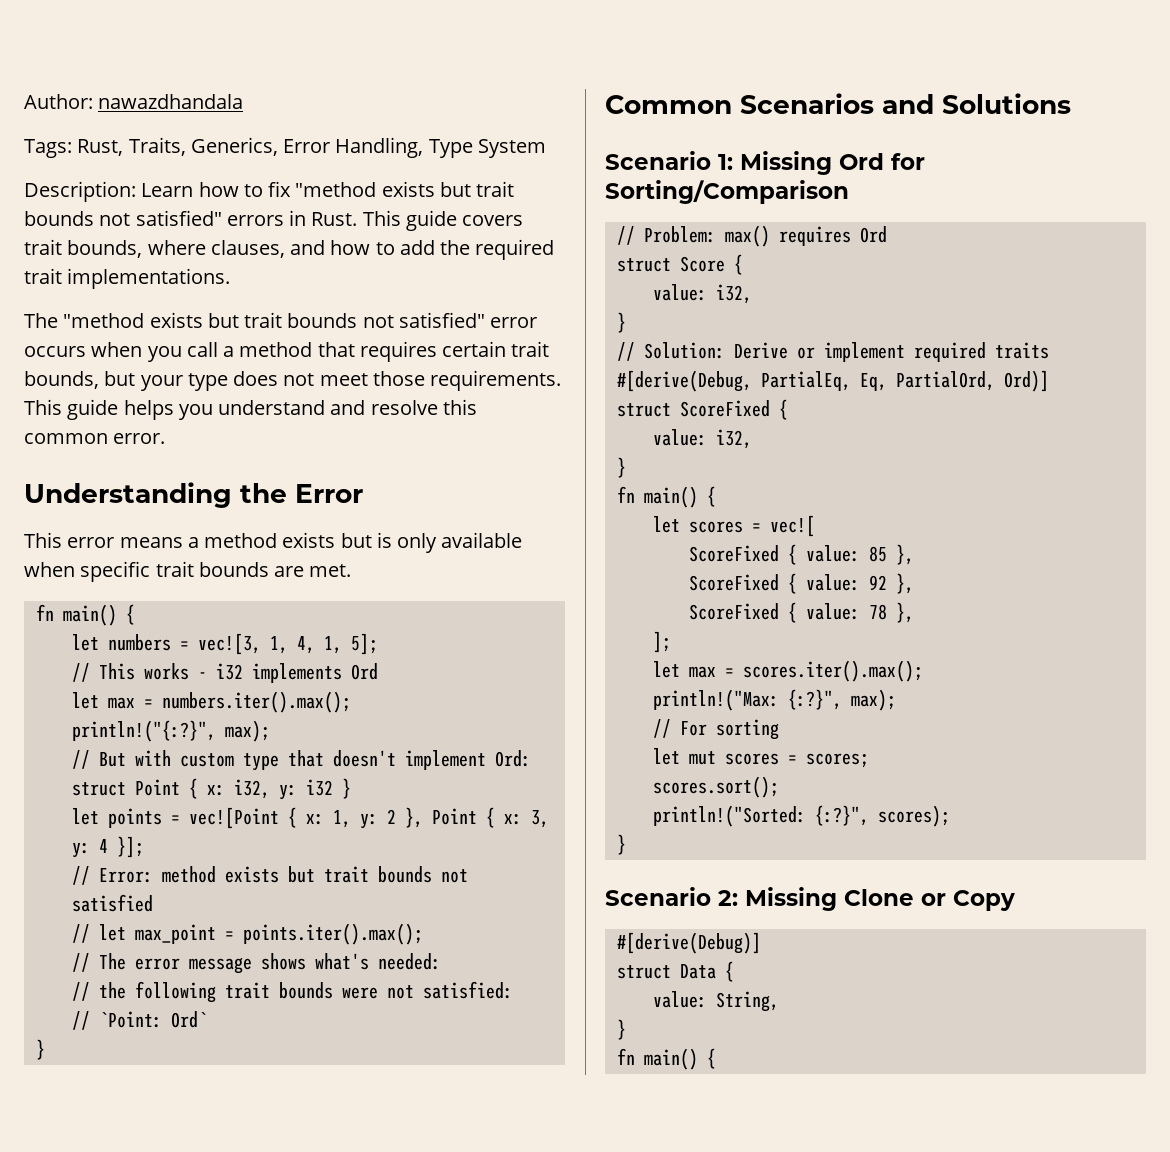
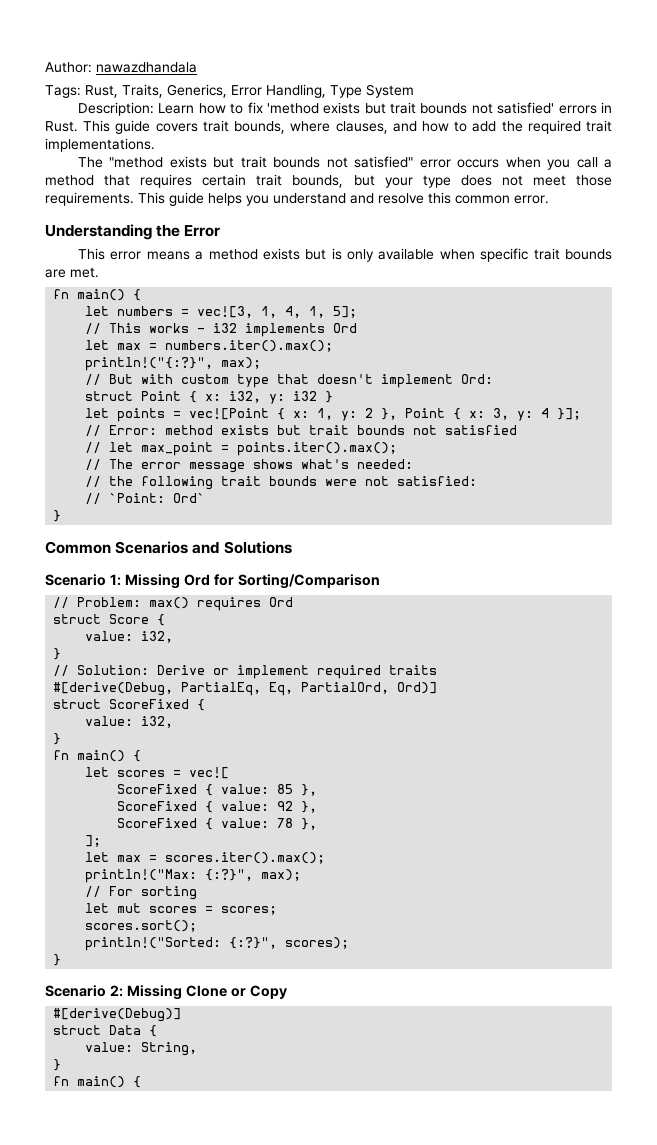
- Description: Learn how to fix "method exists but trait bounds not satisfied" errors in Rust.
+ Description: Learn how to fix 'method exists but trait bounds not satisfied' errors in Rust.

